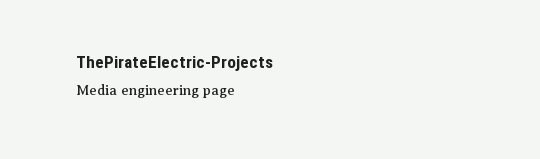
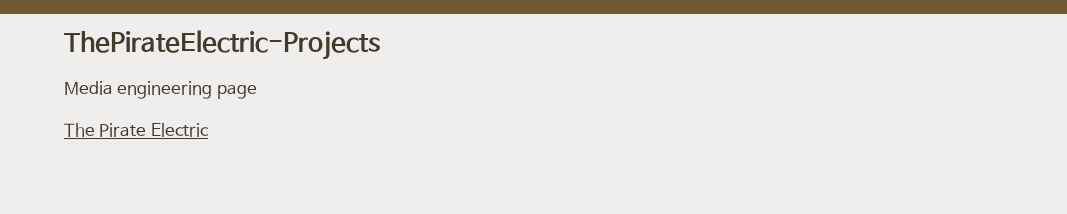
+ The Pirate Electric

